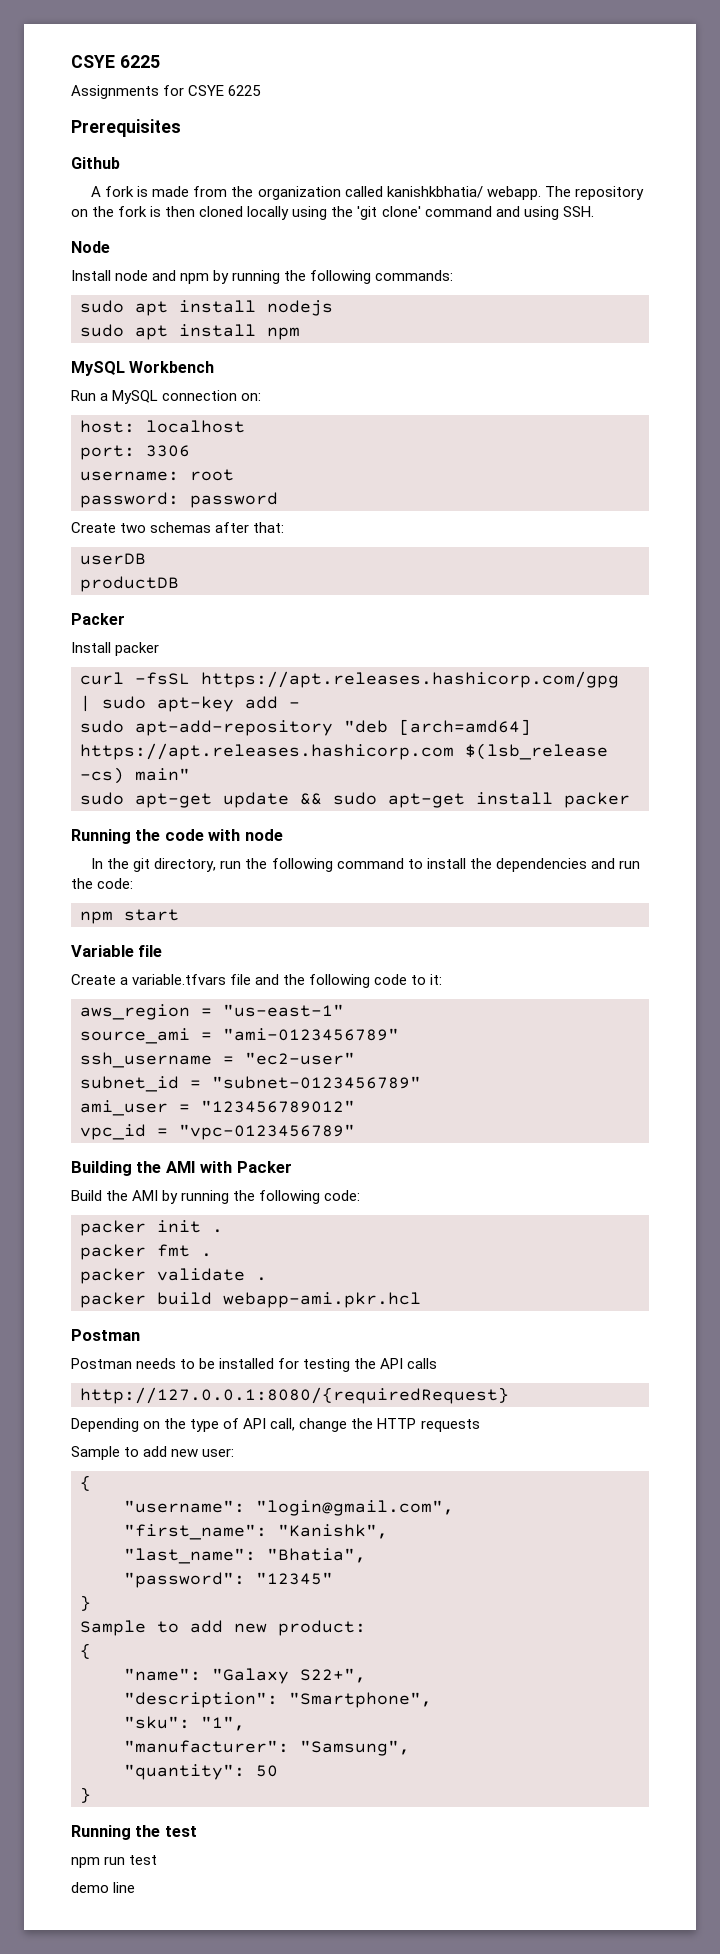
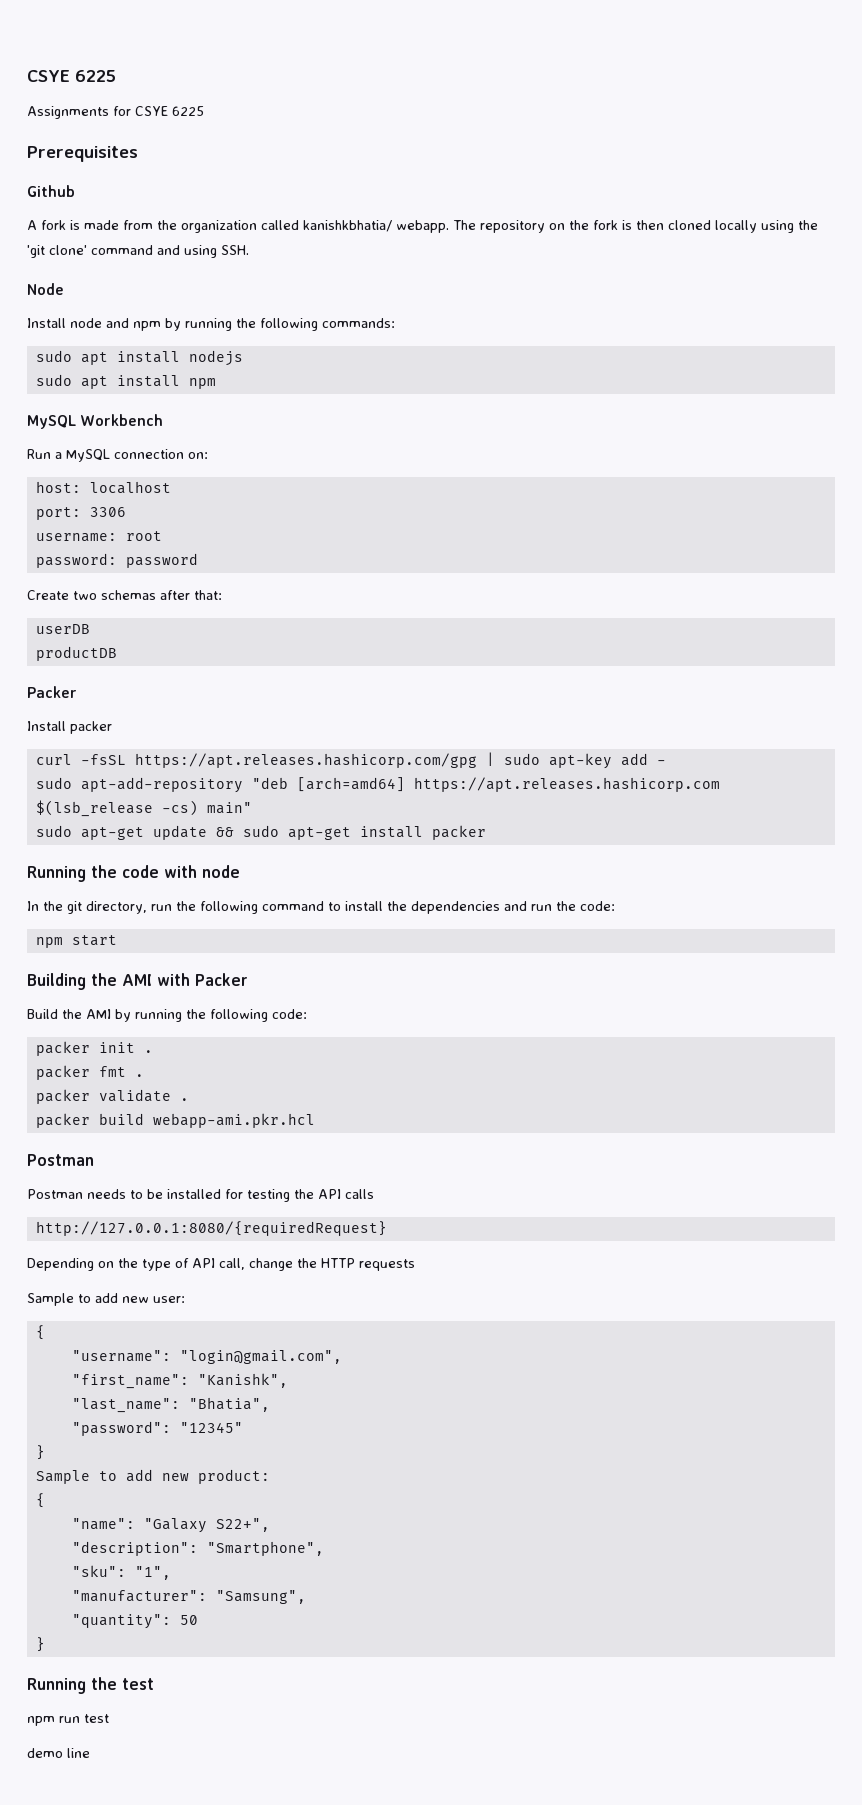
- Variable file
- Create a variable.tfvars file and the following code to it:
- aws_region = "us-east-1"
- source_ami = "ami-0123456789"
- ssh_username = "ec2-user"
- subnet_id = "subnet-0123456789"
- ami_user = "123456789012"
- vpc_id = "vpc-0123456789"

